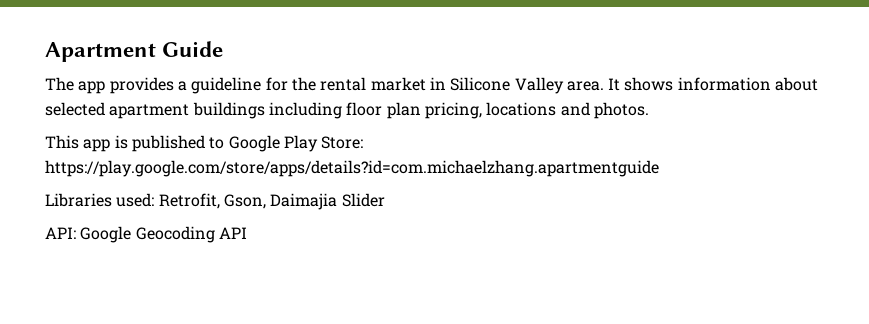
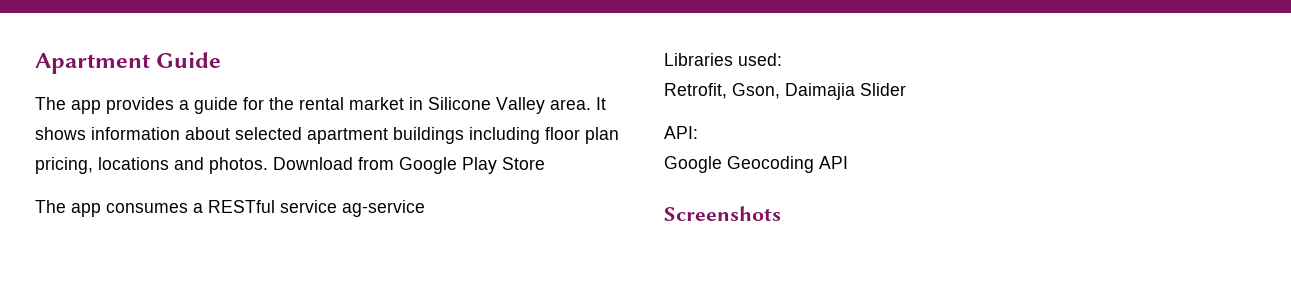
- The app provides a guideline for the rental market in Silicone Valley area.
+ The app provides a guide for the rental market in Silicone Valley area.
- It shows information about selected apartment buildings including floor plan pricing, locations and photos.
- This app is published to Google Play Store: https://play.google.com/store/apps/details?id=com.michaelzhang.apartmentguide
+ It shows information about selected apartment buildings including floor plan pricing, locations and photos. Download from Google Play Store
+ The app consumes a RESTful service ag-service
- Libraries used: Retrofit, Gson, Daimajia Slider
+ Libraries used:
+ Retrofit, Gson, Daimajia Slider
- API: Google Geocoding API
+ API:
+ Google Geocoding API
+ Screenshots

